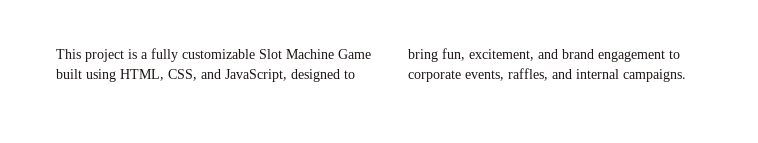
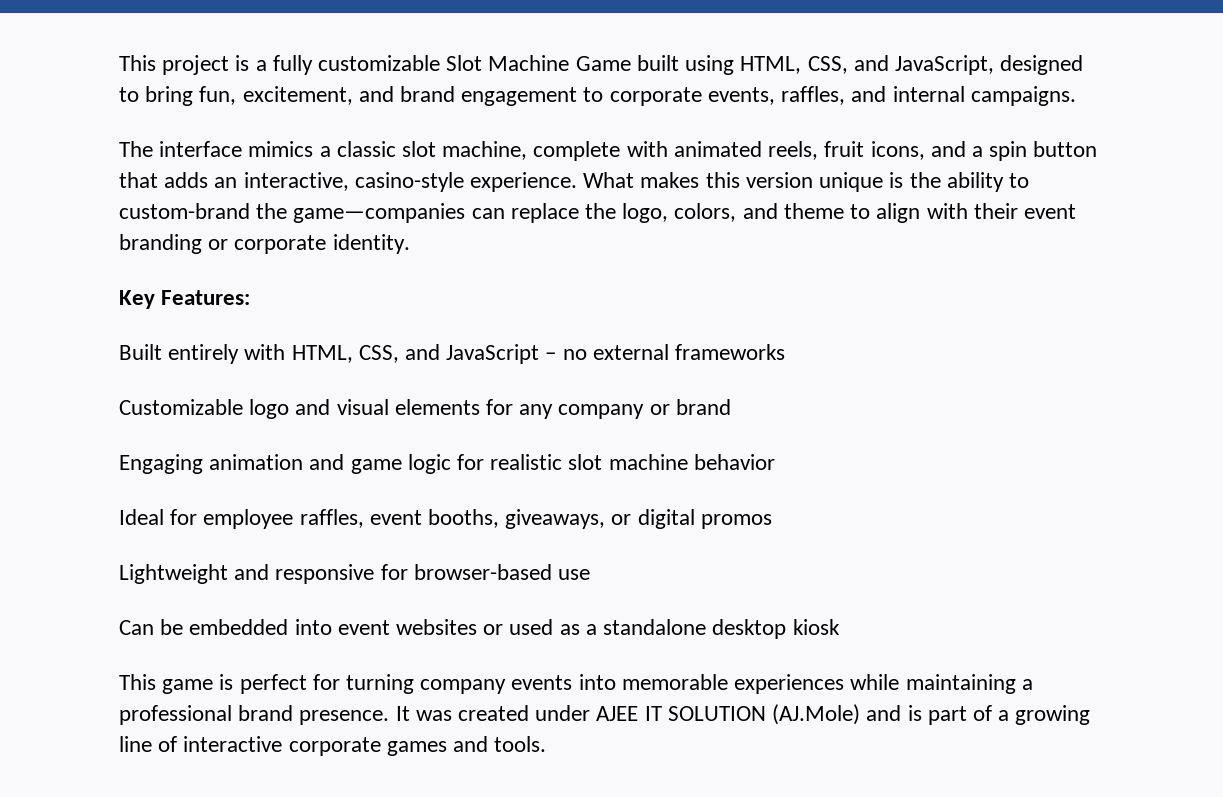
+ The interface mimics a classic slot machine, complete with animated reels, fruit icons, and a spin button that adds an interactive, casino-style experience. What makes this version unique is the ability to custom-brand the game—companies can replace the logo, colors, and theme to align with their event branding or corporate identity.
+ Key Features:
+ Built entirely with HTML, CSS, and JavaScript – no external frameworks
+ Customizable logo and visual elements for any company or brand
+ Engaging animation and game logic for realistic slot machine behavior
+ Ideal for employee raffles, event booths, giveaways, or digital promos
+ Lightweight and responsive for browser-based use
+ Can be embedded into event websites or used as a standalone desktop kiosk
+ This game is perfect for turning company events into memorable experiences while maintaining a professional brand presence. It was created under AJEE IT SOLUTION (AJ.Mole) and is part of a growing line of interactive corporate games and tools.

